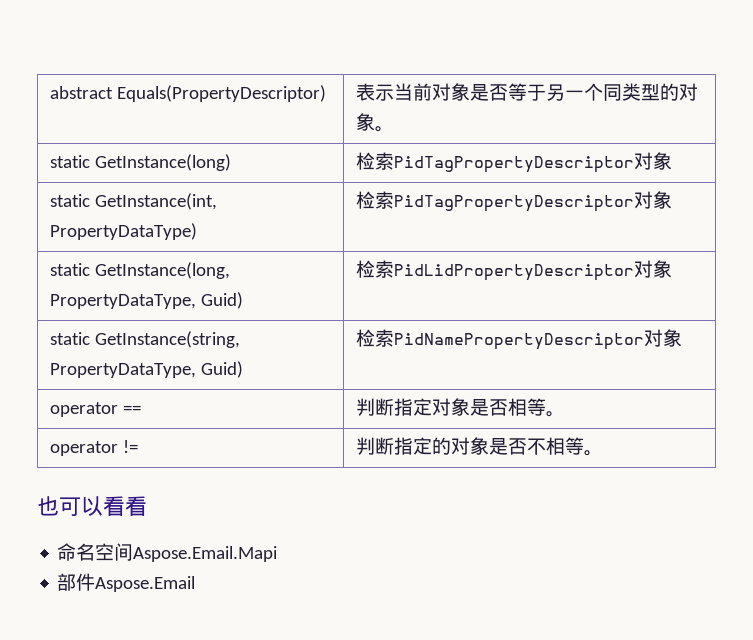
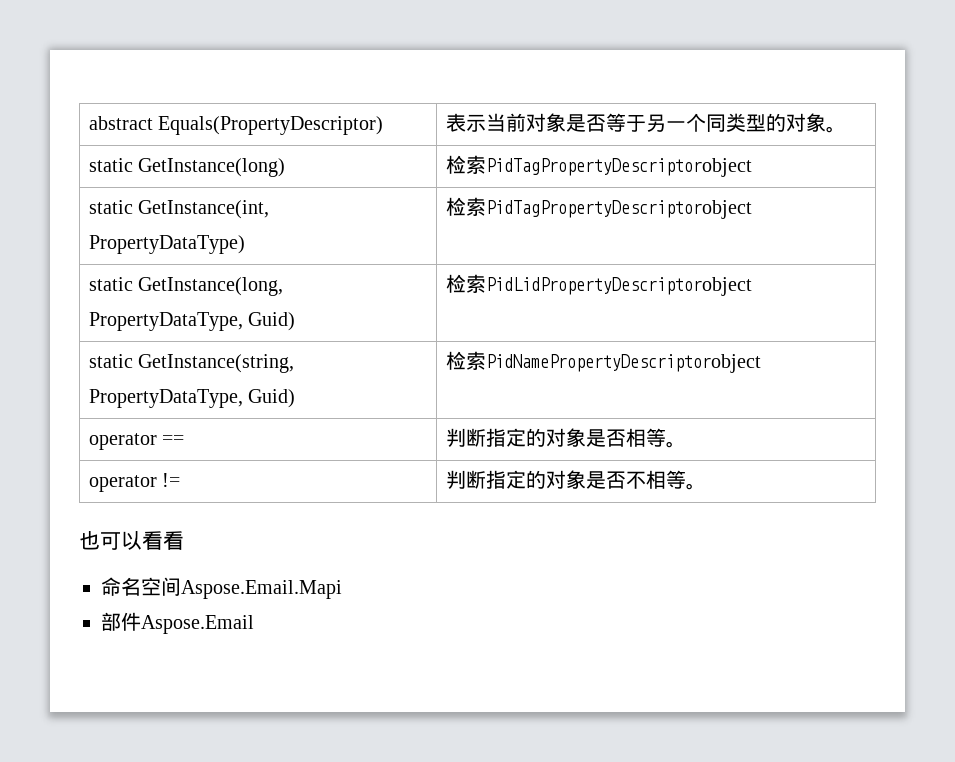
- static GetInstance(long) | 检索PidTagPropertyDescriptor对象
+ static GetInstance(long) | 检索PidTagPropertyDescriptorobject
- static GetInstance(int, PropertyDataType) | 检索PidTagPropertyDescriptor对象
+ static GetInstance(int, PropertyDataType) | 检索PidTagPropertyDescriptorobject
- static GetInstance(long, PropertyDataType, Guid) | 检索PidLidPropertyDescriptor对象
+ static GetInstance(long, PropertyDataType, Guid) | 检索PidLidPropertyDescriptorobject
- static GetInstance(string, PropertyDataType, Guid) | 检索PidNamePropertyDescriptor对象
+ static GetInstance(string, PropertyDataType, Guid) | 检索PidNamePropertyDescriptorobject
- operator == | 判断指定对象是否相等。
+ operator == | 判断指定的对象是否相等。

